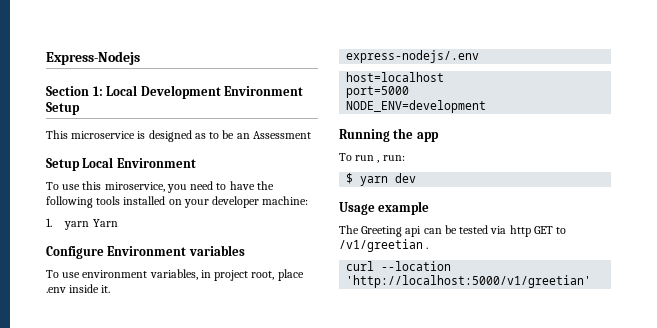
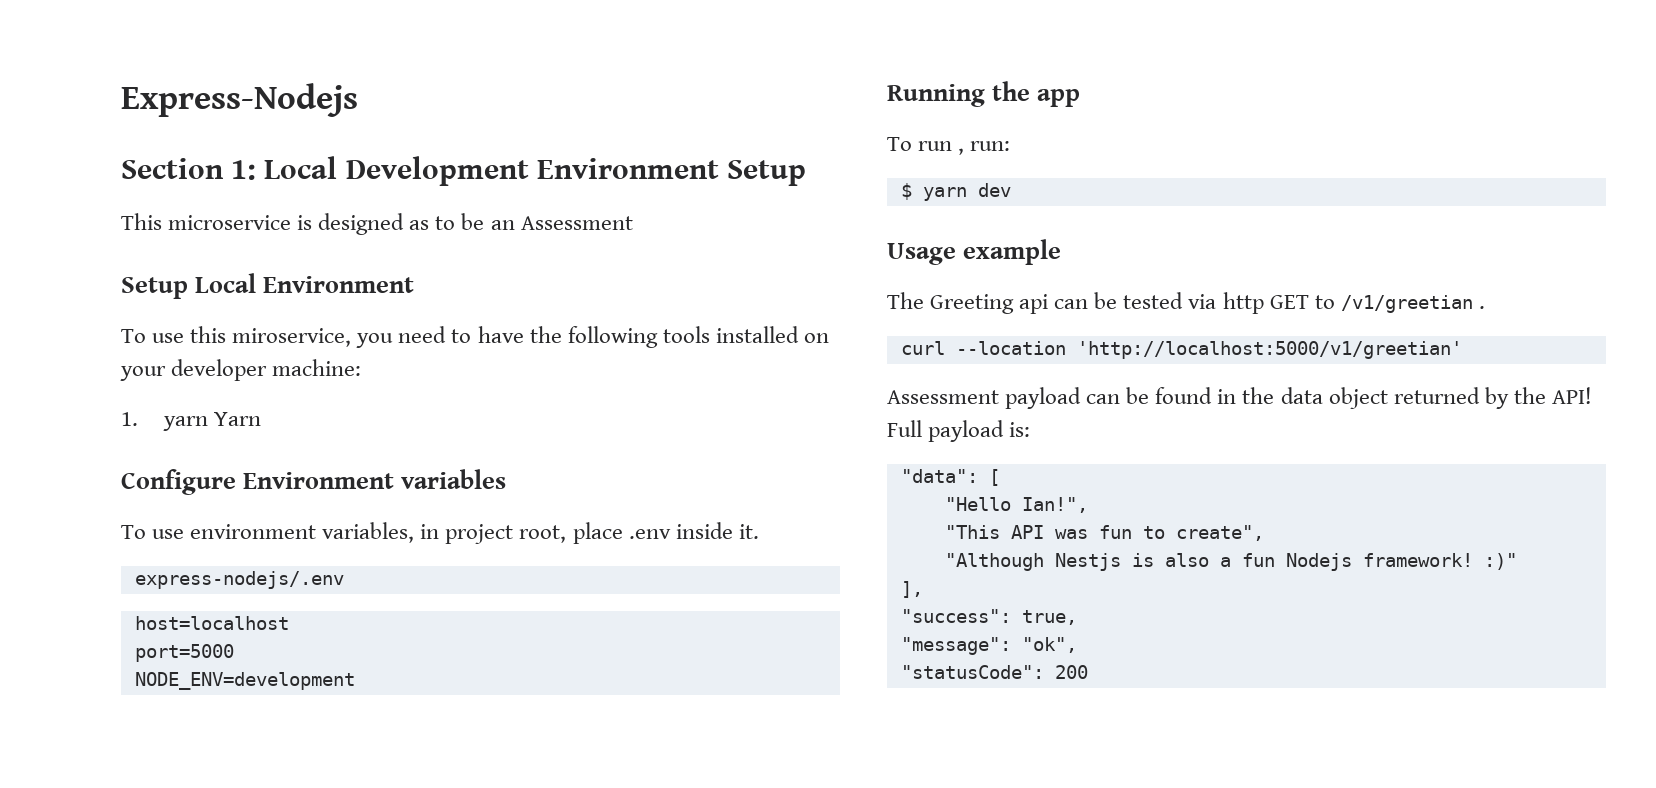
+ Assessment payload can be found in the data object returned by the API! Full payload is:
+ "data": [
+ "Hello Ian!",
+ "This API was fun to create",
+ "Although Nestjs is also a fun Nodejs framework! :)"
+ ],
+ "success": true,
+ "message": "ok",
+ "statusCode": 200

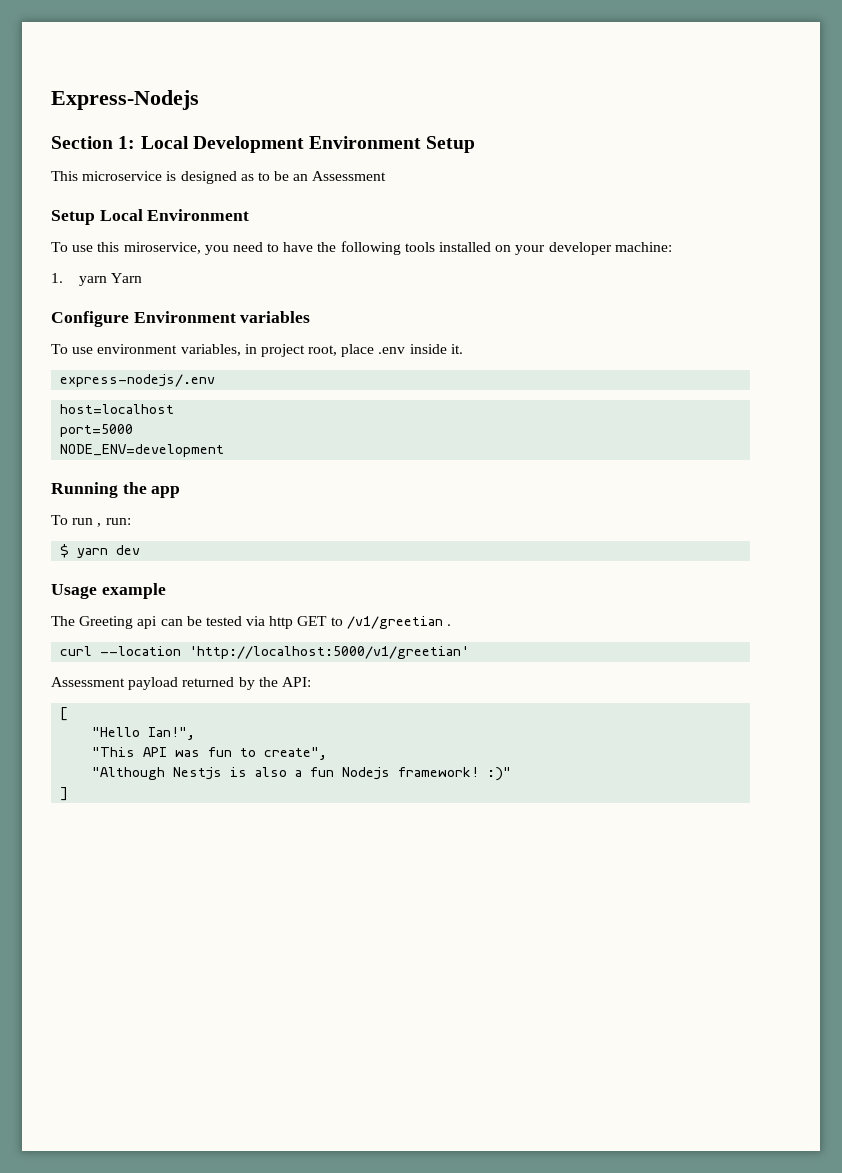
- Assessment payload can be found in the data object returned by the API! Full payload is:
- "data": [
+ Assessment payload returned by the API:
+ [
- ],
- "success": true,
- "message": "ok",
- "statusCode": 200
+ ]

